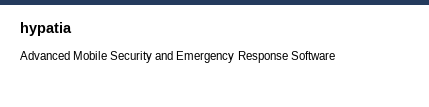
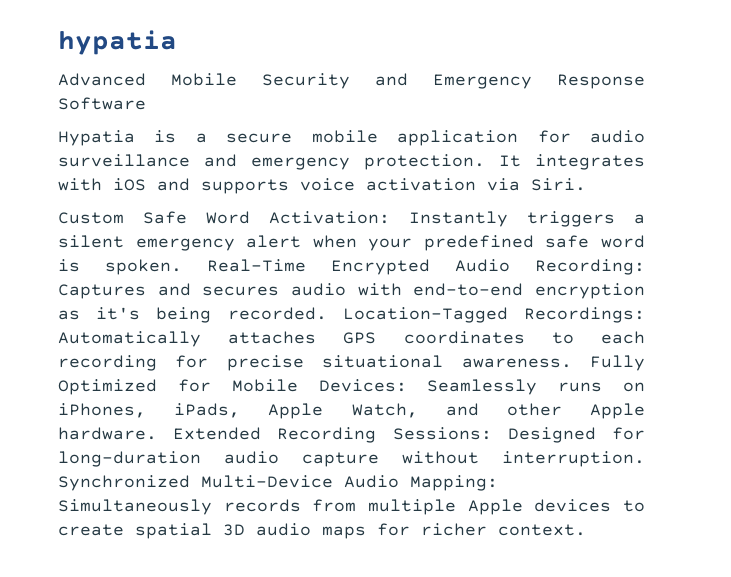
+ Hypatia is a secure mobile application for audio surveillance and emergency protection. It integrates with iOS and supports voice activation via Siri.
+ Custom Safe Word Activation: Instantly triggers a silent emergency alert when your predefined safe word is spoken. Real-Time Encrypted Audio Recording: Captures and secures audio with end-to-end encryption as it's being recorded. Location-Tagged Recordings: Automatically attaches GPS coordinates to each recording for precise situational awareness. Fully Optimized for Mobile Devices: Seamlessly runs on iPhones, iPads, Apple Watch, and other Apple hardware. Extended Recording Sessions: Designed for long-duration audio capture without interruption. Synchronized Multi-Device Audio Mapping: Simultaneously records from multiple Apple devices to create spatial 3D audio maps for richer context.

